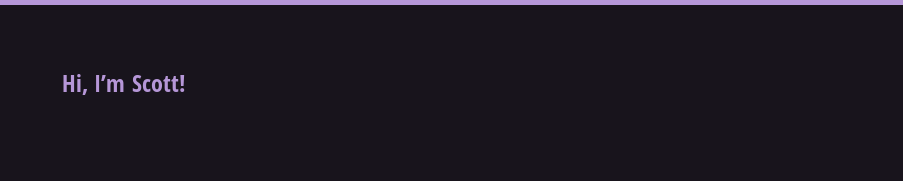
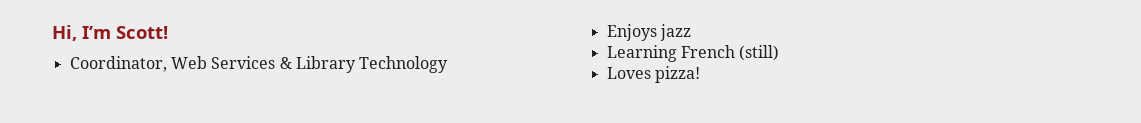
+ Coordinator, Web Services & Library Technology
+ Enjoys jazz
+ Learning French (still)
+ Loves pizza!

